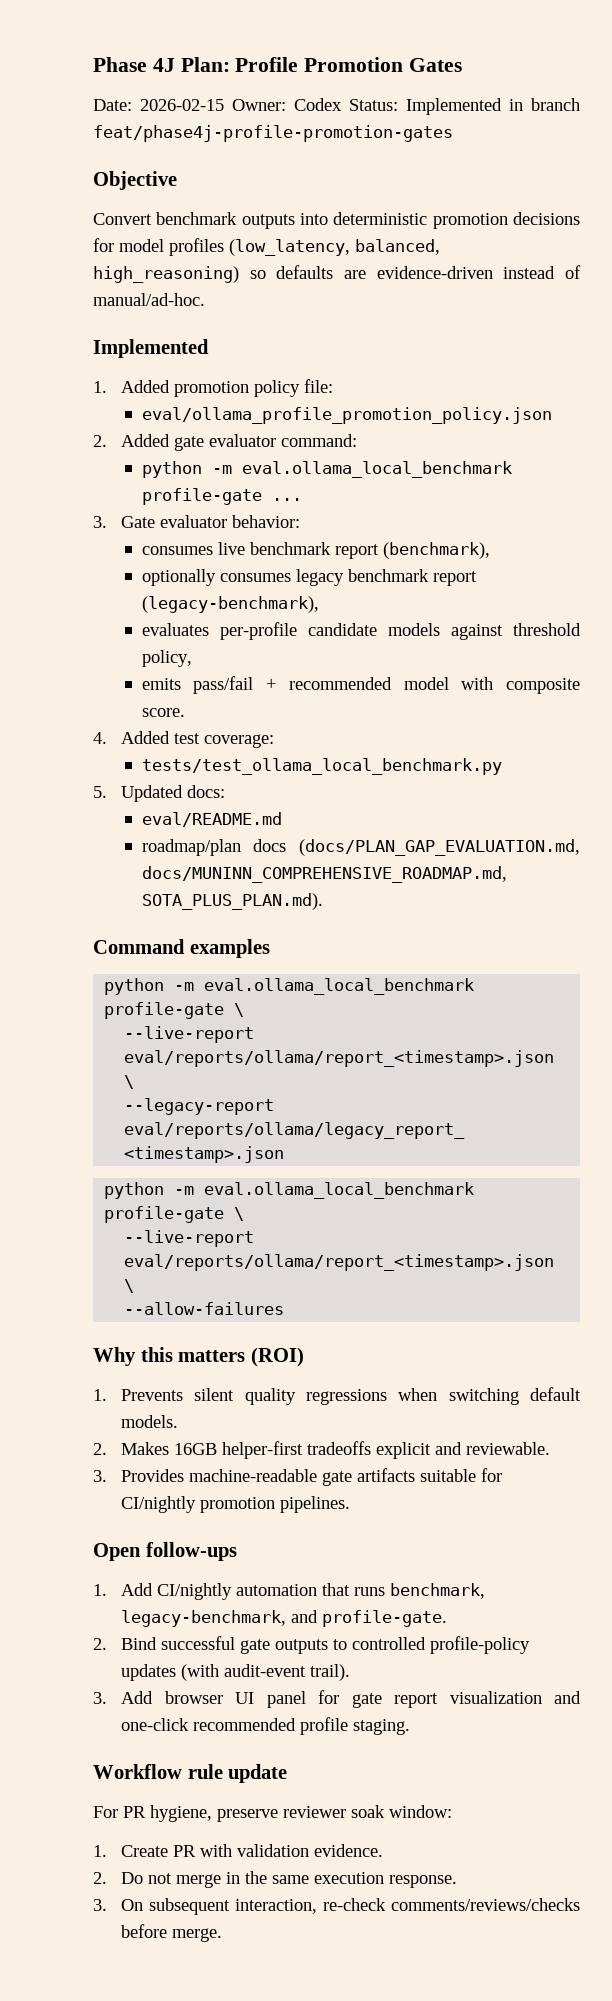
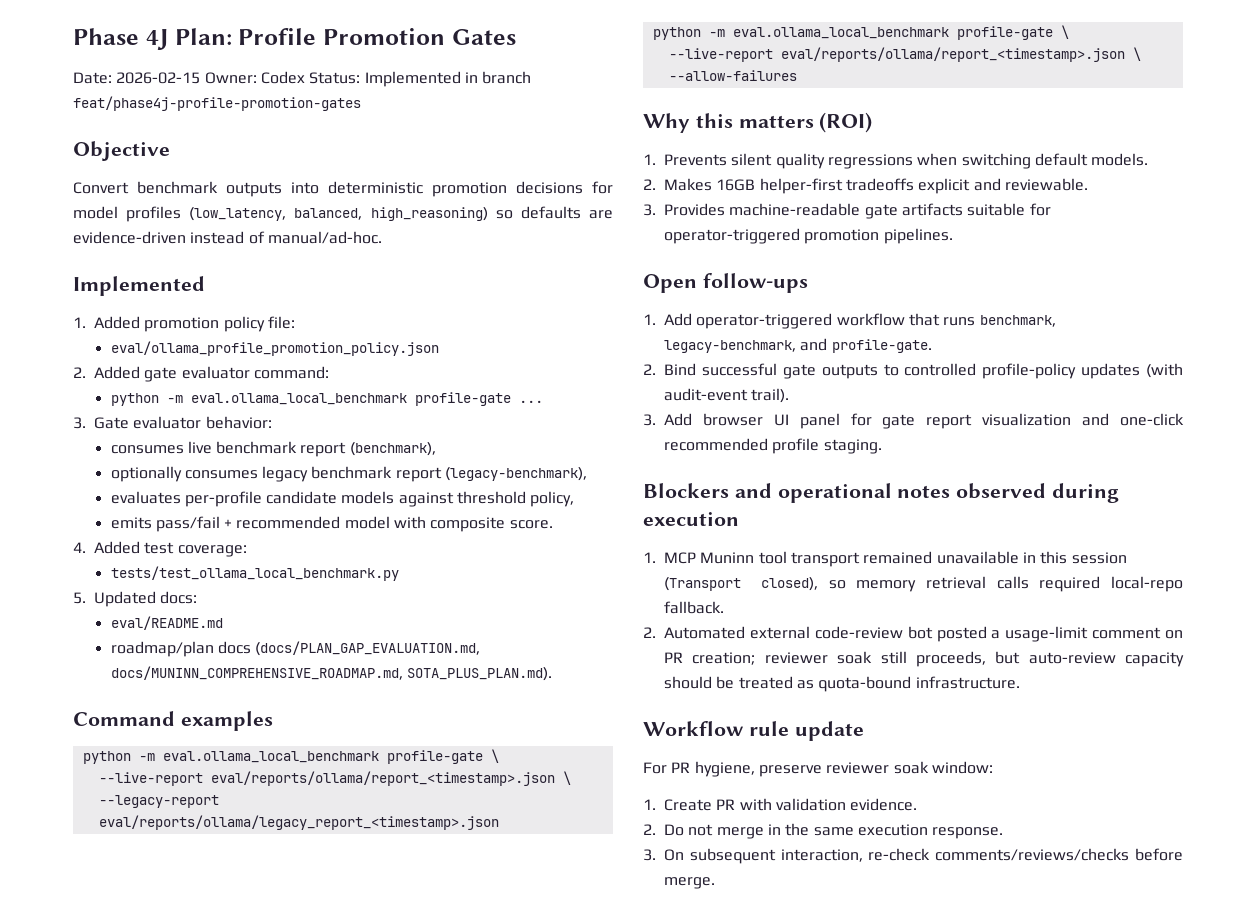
- 3. Provides machine-readable gate artifacts suitable for CI/nightly promotion pipelines.
+ 3. Provides machine-readable gate artifacts suitable for operator-triggered promotion pipelines.
- 1. Add CI/nightly automation that runs benchmark, legacy-benchmark, and profile-gate.
+ 1. Add operator-triggered workflow that runs benchmark, legacy-benchmark, and profile-gate.
+ Blockers and operational notes observed during execution
+ 1. MCP Muninn tool transport remained unavailable in this session (Transport closed), so memory retrieval calls required local-repo fallback.
+ 2. Automated external code-review bot posted a usage-limit comment on PR creation; reviewer soak still proceeds, but auto-review capacity should be treated as quota-bound infrastructure.

